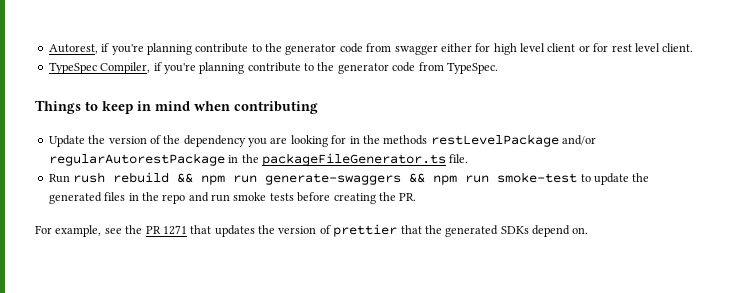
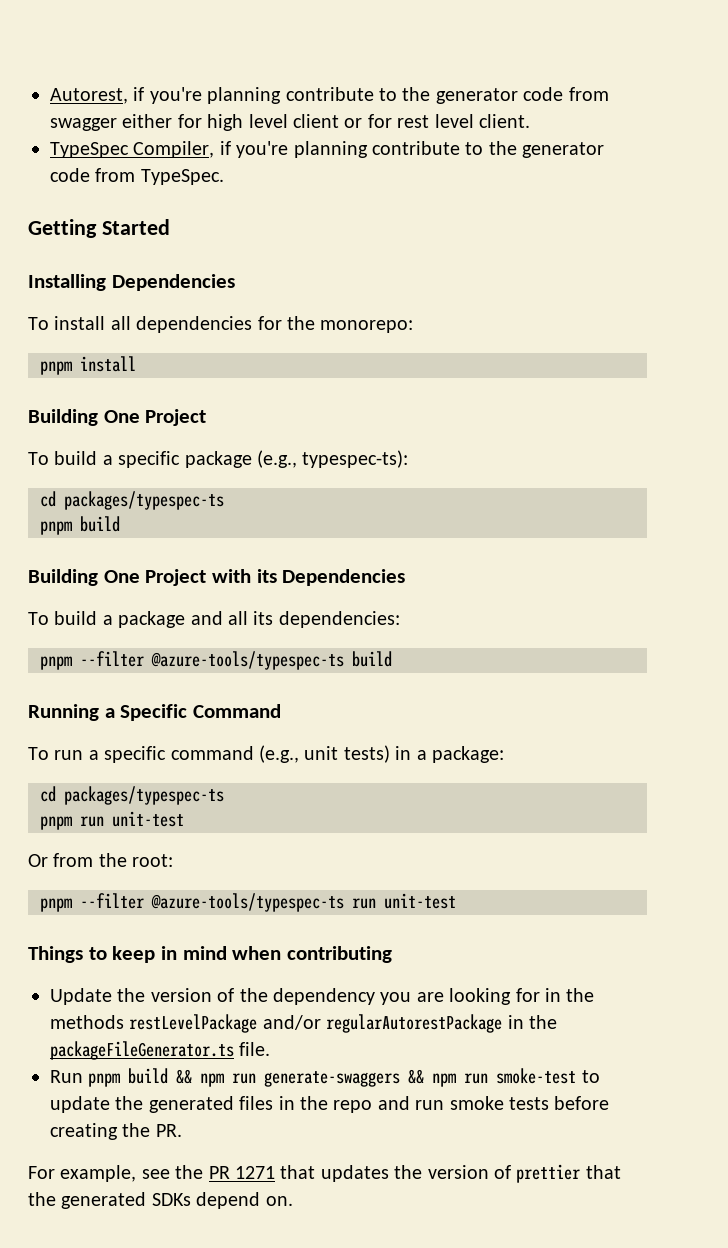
+ Getting Started
+ Installing Dependencies
+ To install all dependencies for the monorepo:
+ pnpm install
+ Building One Project
+ To build a specific package (e.g., typespec-ts):
+ cd packages/typespec-ts
+ pnpm build
+ Building One Project with its Dependencies
+ To build a package and all its dependencies:
+ pnpm --filter @azure-tools/typespec-ts build
+ Running a Specific Command
+ To run a specific command (e.g., unit tests) in a package:
+ cd packages/typespec-ts
+ pnpm run unit-test
+ Or from the root:
+ pnpm --filter @azure-tools/typespec-ts run unit-test
- Run rush rebuild && npm run generate-swaggers && npm run smoke-test to update the generated files in the repo and run smoke tests before creating the PR.
+ Run pnpm build && npm run generate-swaggers && npm run smoke-test to update the generated files in the repo and run smoke tests before creating the PR.

